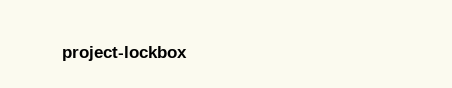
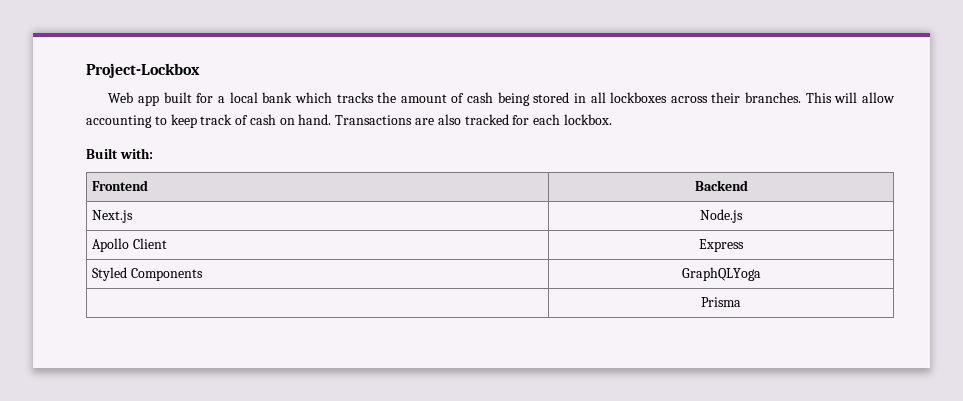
- project-lockbox
+ Project-Lockbox
+ Web app built for a local bank which tracks the amount of cash being stored in all lockboxes across their branches. This will allow accounting to keep track of cash on hand. Transactions are also tracked for each lockbox.
+ Built with:
+ Frontend | Backend
+ Next.js | Node.js
+ Apollo Client | Express
+ Styled Components | GraphQLYoga
+ | Prisma

